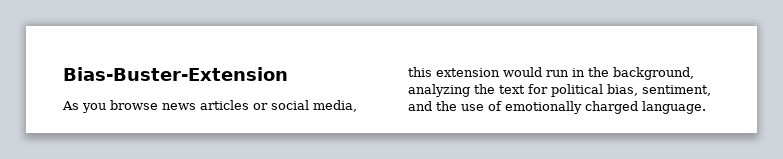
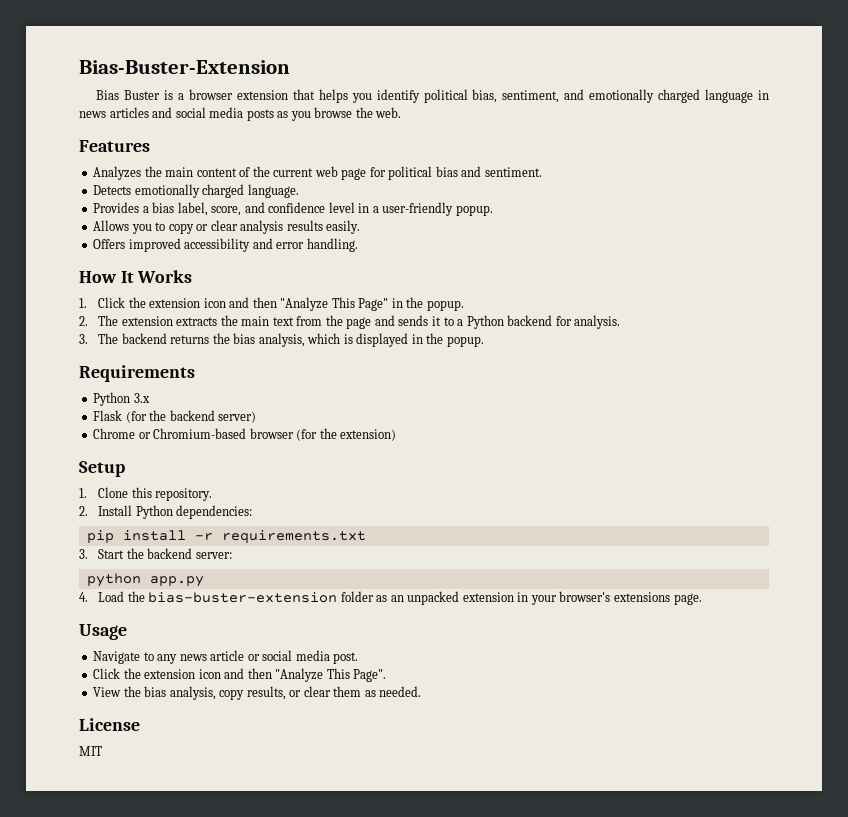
- As you browse news articles or social media, this extension would run in the background, analyzing the text for political bias, sentiment, and the use of emotionally charged language.
+ Bias Buster is a browser extension that helps you identify political bias, sentiment, and emotionally charged language in news articles and social media posts as you browse the web.
+ Features
+ Analyzes the main content of the current web page for political bias and sentiment.
+ Detects emotionally charged language.
+ Provides a bias label, score, and confidence level in a user-friendly popup.
+ Allows you to copy or clear analysis results easily.
+ Offers improved accessibility and error handling.
+ How It Works
+ 1. Click the extension icon and then "Analyze This Page" in the popup.
+ 2. The extension extracts the main text from the page and sends it to a Python backend for analysis.
+ 3. The backend returns the bias analysis, which is displayed in the popup.
+ Requirements
+ Python 3.x
+ Flask (for the backend server)
+ Chrome or Chromium-based browser (for the extension)
+ Setup
+ 1. Clone this repository.
+ 2. Install Python dependencies:
+ pip install -r requirements.txt
+ 3. Start the backend server:
+ python app.py
+ 4. Load the bias-buster-extension folder as an unpacked extension in your browser's extensions page.
+ Usage
+ Navigate to any news article or social media post.
+ Click the extension icon and then "Analyze This Page".
+ View the bias analysis, copy results, or clear them as needed.
+ License
+ MIT

